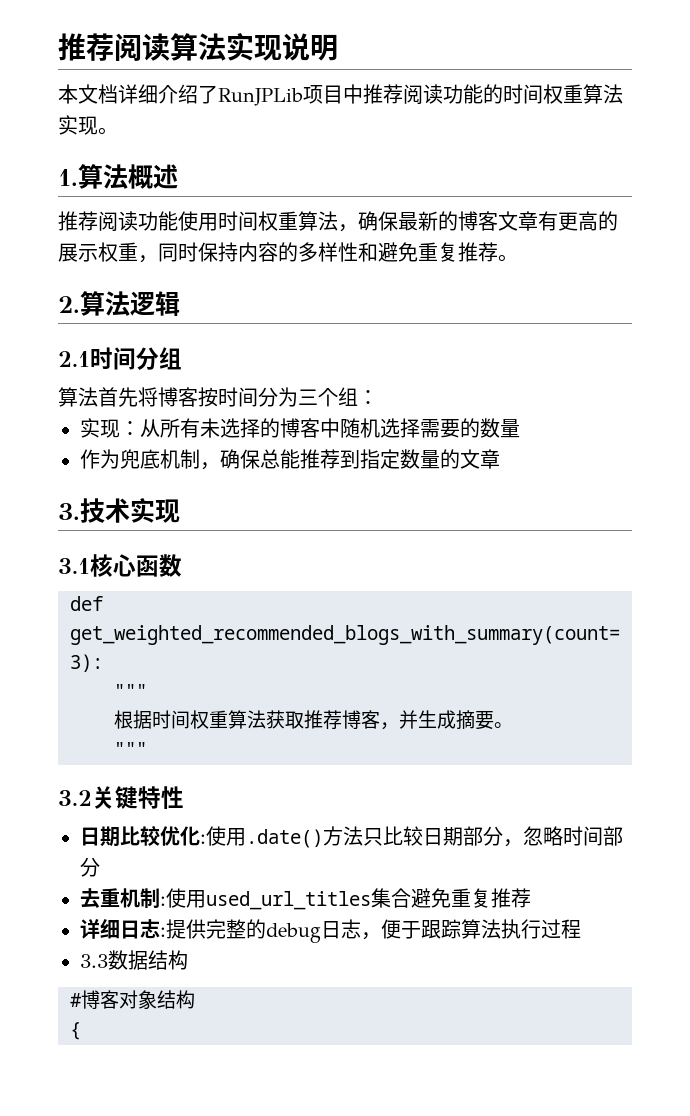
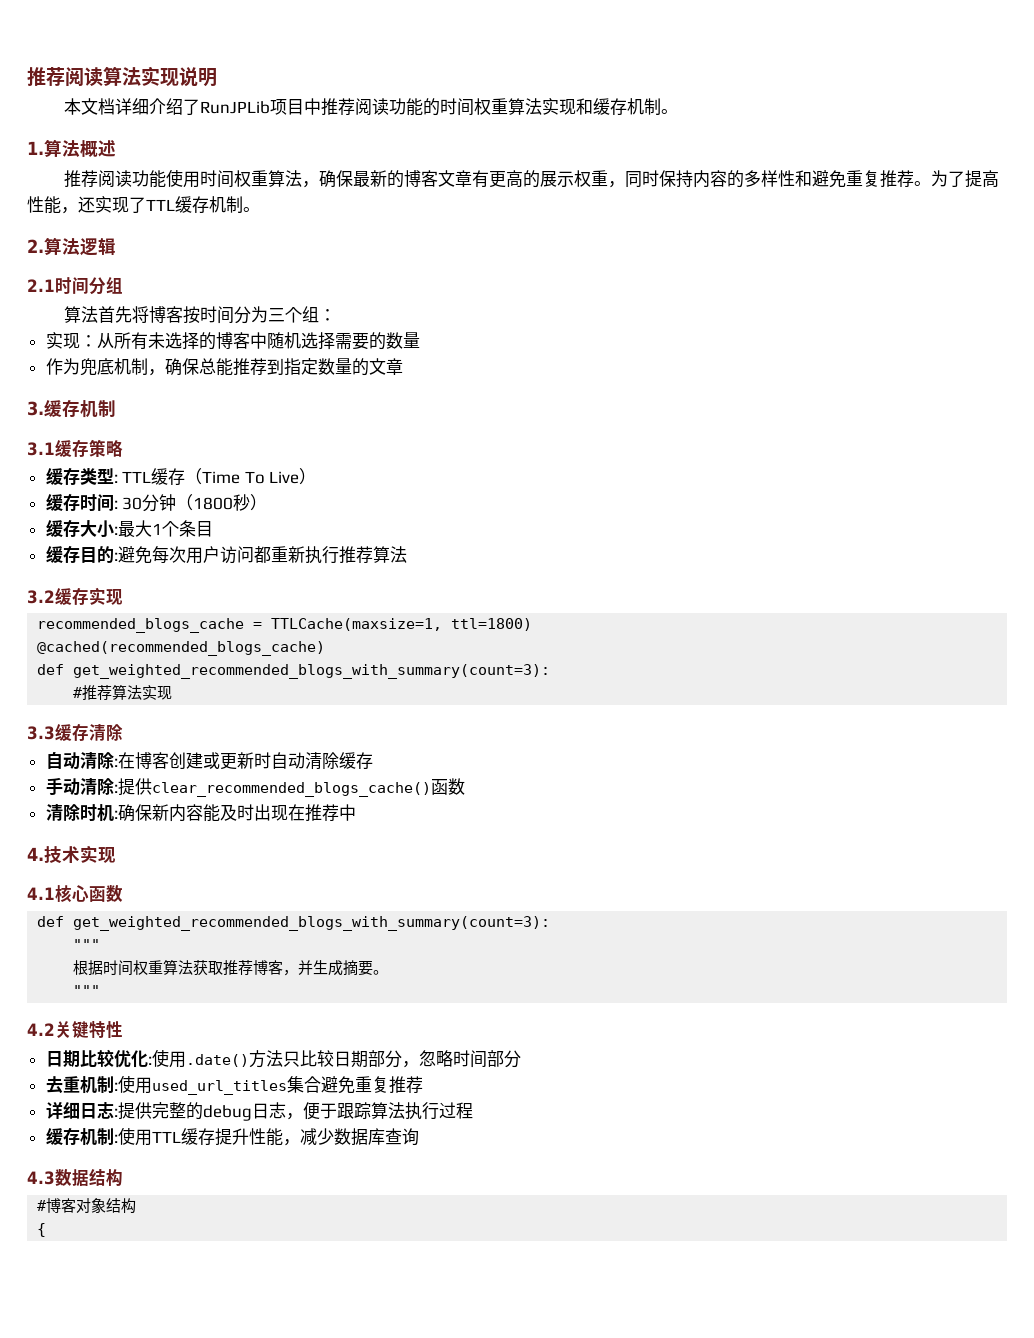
- 本文档详细介绍了RunJPLib项目中推荐阅读功能的时间权重算法实现。
+ 本文档详细介绍了RunJPLib项目中推荐阅读功能的时间权重算法实现和缓存机制。
+ 为了提高性能，还实现了TTL缓存机制。
- 3.技术实现
+ 3.缓存机制
+ 3.1缓存策略
+ 缓存类型: TTL缓存（Time To Live）
+ 缓存时间: 30分钟（1800秒）
+ 缓存大小:最大1个条目
+ 缓存目的:避免每次用户访问都重新执行推荐算法
+ 3.2缓存实现
+ recommended_blogs_cache = TTLCache(maxsize=1, ttl=1800)
+ @cached(recommended_blogs_cache)
+ def get_weighted_recommended_blogs_with_summary(count=3):
+ #推荐算法实现
+ 3.3缓存清除
+ 自动清除:在博客创建或更新时自动清除缓存
+ 手动清除:提供clear_recommended_blogs_cache()函数
+ 清除时机:确保新内容能及时出现在推荐中
+ 4.技术实现
- 3.1核心函数
+ 4.1核心函数
- 3.2关键特性
+ 4.2关键特性
- 3.3数据结构
+ 缓存机制:使用TTL缓存提升性能，减少数据库查询
+ 4.3数据结构

